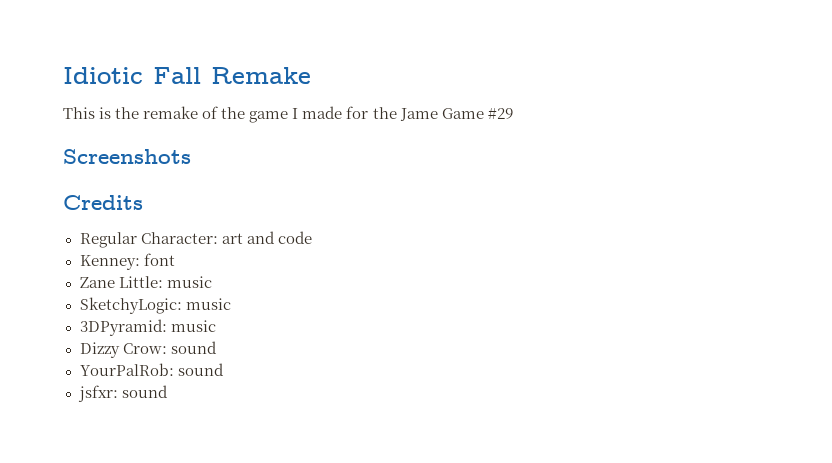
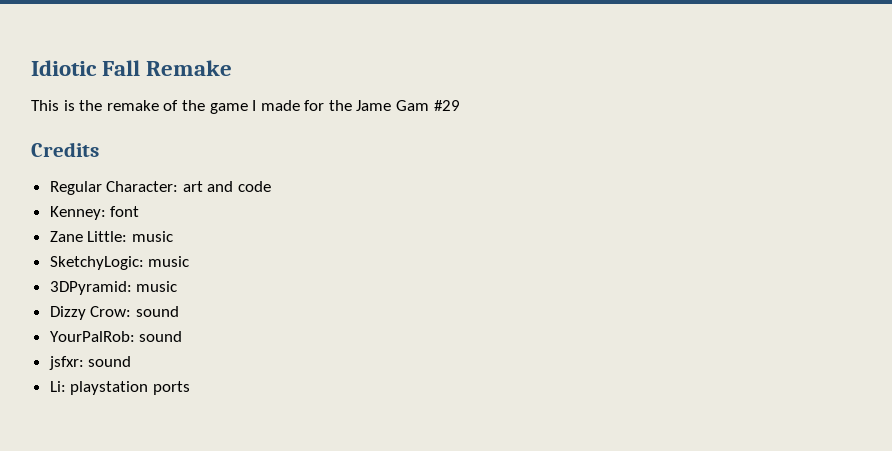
- This is the remake of the game I made for the Jame Game #29
+ This is the remake of the game I made for the Jame Gam #29
- Screenshots
+ Li: playstation ports

